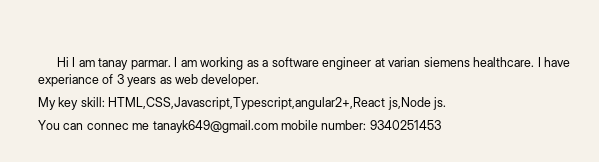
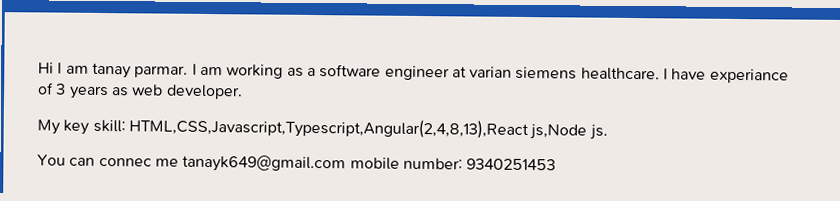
- My key skill: HTML,CSS,Javascript,Typescript,angular2+,React js,Node js.
+ My key skill: HTML,CSS,Javascript,Typescript,Angular(2,4,8,13),React js,Node js.

